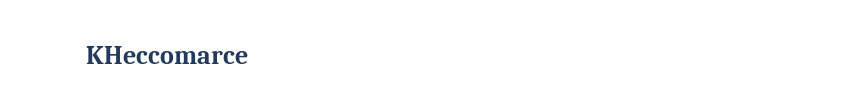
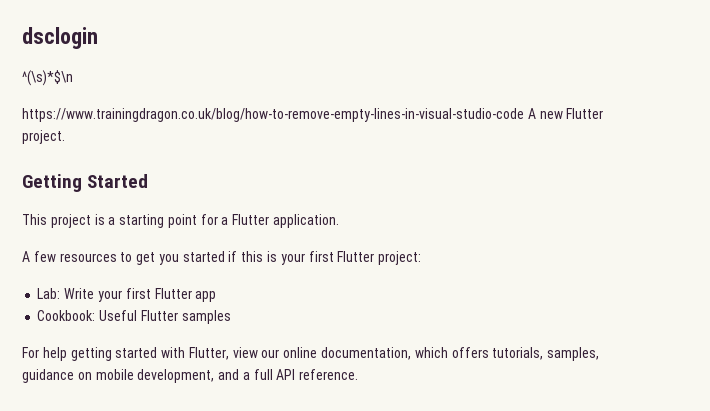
- KHeccomarce
+ dsclogin
+ ^(\s)*$\n
+ https://www.trainingdragon.co.uk/blog/how-to-remove-empty-lines-in-visual-studio-code A new Flutter project.
+ Getting Started
+ This project is a starting point for a Flutter application.
+ A few resources to get you started if this is your first Flutter project:
+ Lab: Write your first Flutter app
+ Cookbook: Useful Flutter samples
+ For help getting started with Flutter, view our online documentation, which offers tutorials, samples, guidance on mobile development, and a full API reference.

